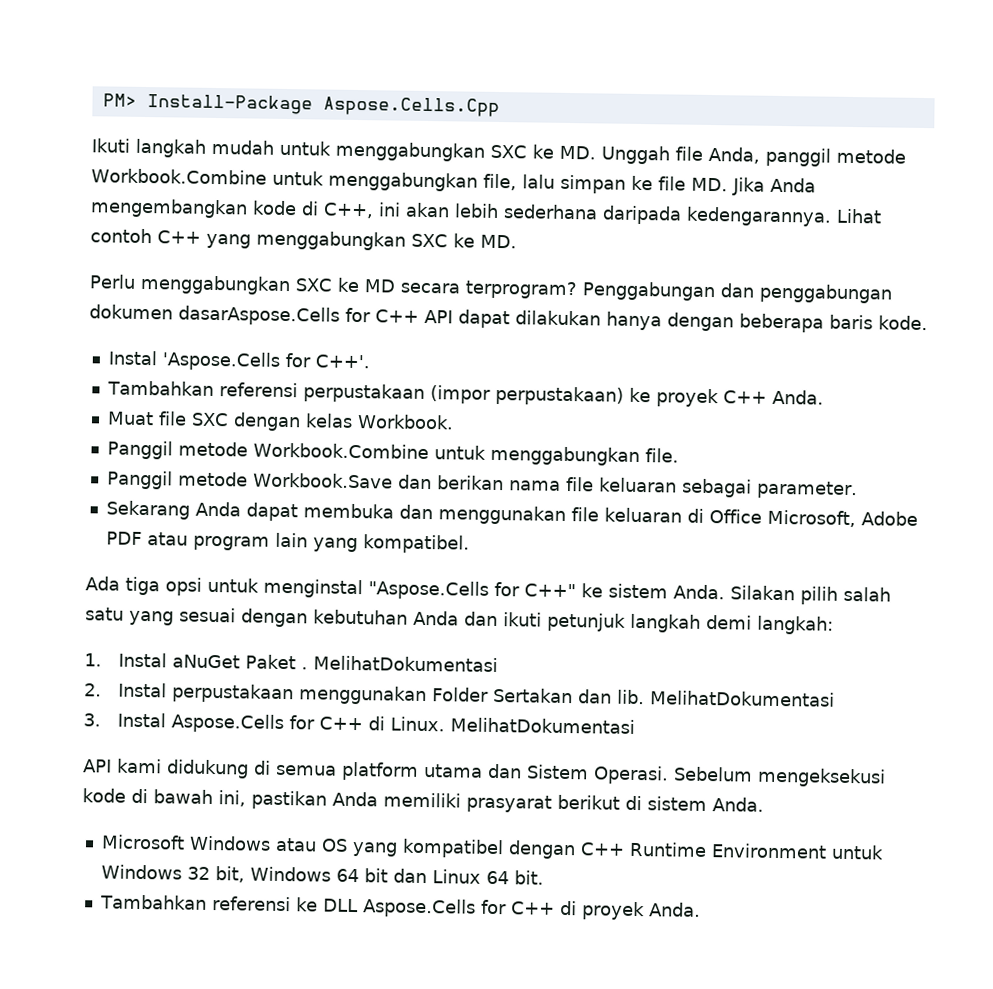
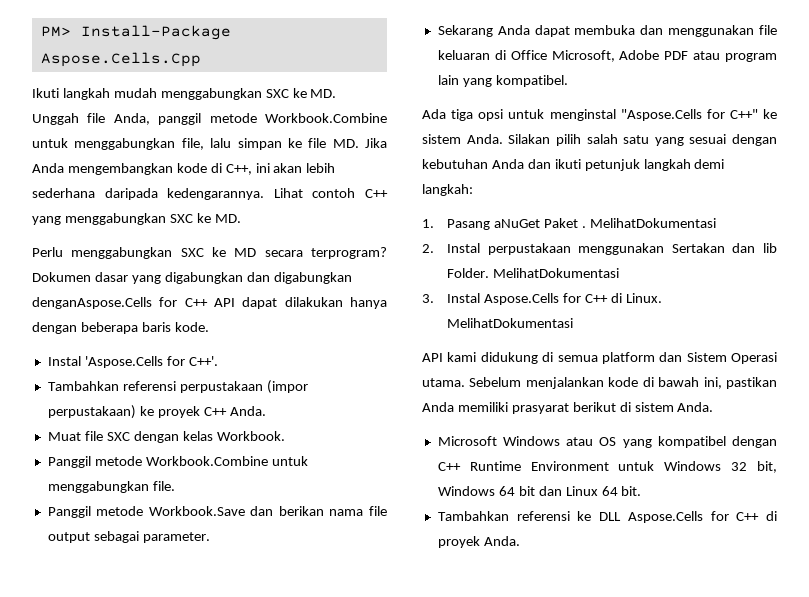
- Ikuti langkah mudah untuk menggabungkan SXC ke MD. Unggah file Anda, panggil metode Workbook.Combine untuk menggabungkan file, lalu simpan ke file MD. Jika Anda mengembangkan kode di C++, ini akan lebih sederhana daripada kedengarannya.
+ Ikuti langkah mudah menggabungkan SXC ke MD. Unggah file Anda, panggil metode Workbook.Combine untuk menggabungkan file, lalu simpan ke file MD. Jika Anda mengembangkan kode di C++, ini akan lebih sederhana daripada kedengarannya.
- Penggabungan dan penggabungan dokumen dasarAspose.Cells for C++ API dapat dilakukan hanya dengan beberapa baris kode.
+ Dokumen dasar yang digabungkan dan digabungkan denganAspose.Cells for C++ API dapat dilakukan hanya dengan beberapa baris kode.
- Panggil metode Workbook.Save dan berikan nama file keluaran sebagai parameter.
+ Panggil metode Workbook.Save dan berikan nama file output sebagai parameter.
- 1. Instal aNuGet Paket .
+ 1. Pasang aNuGet Paket .
- 2. Instal perpustakaan menggunakan Folder Sertakan dan lib.
+ 2. Instal perpustakaan menggunakan Sertakan dan lib Folder.
- API kami didukung di semua platform utama dan Sistem Operasi. Sebelum mengeksekusi kode di bawah ini, pastikan Anda memiliki prasyarat berikut di sistem Anda.
+ API kami didukung di semua platform dan Sistem Operasi utama. Sebelum menjalankan kode di bawah ini, pastikan Anda memiliki prasyarat berikut di sistem Anda.

